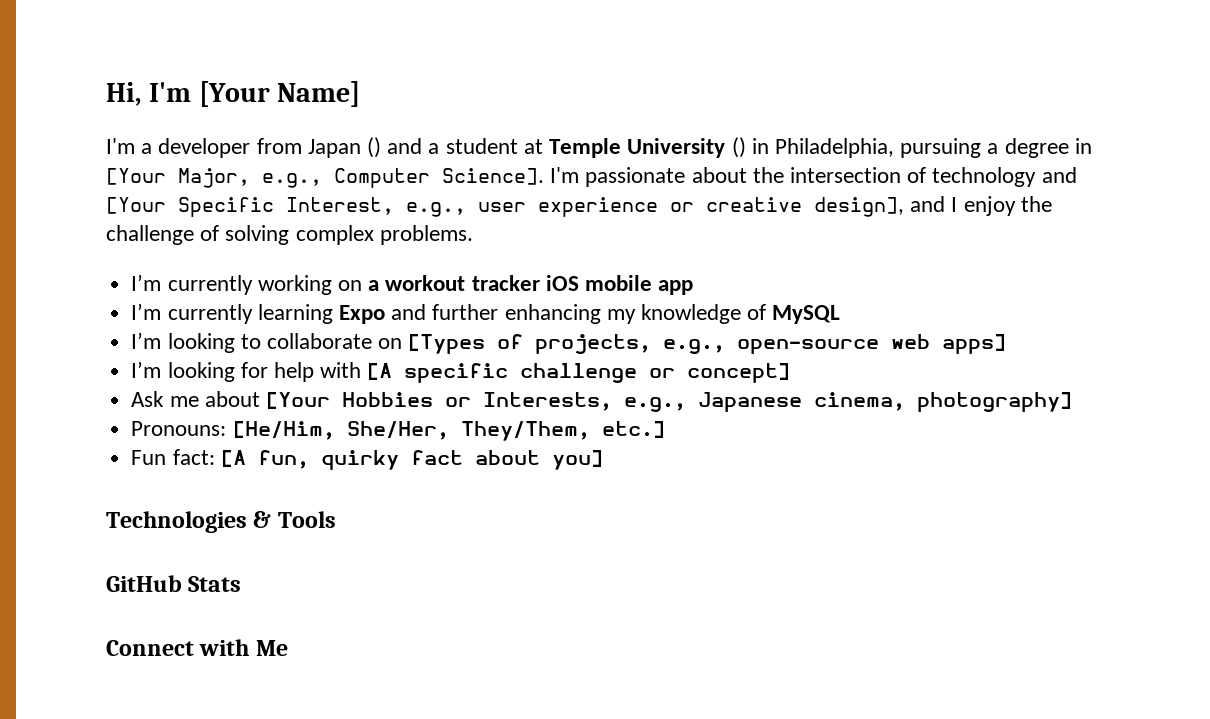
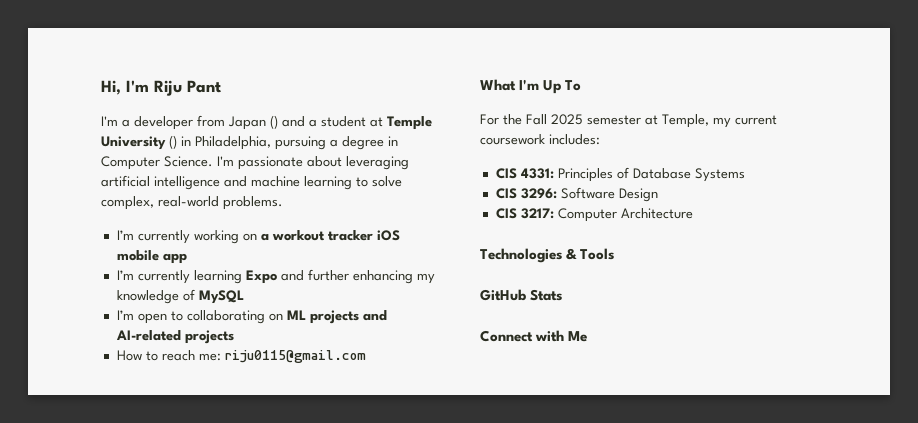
- Hi, I'm [Your Name]
+ Hi, I'm Riju Pant
- I'm a developer from Japan () and a student at Temple University () in Philadelphia, pursuing a degree in [Your Major, e.g., Computer Science]. I'm passionate about the intersection of technology and [Your Specific Interest, e.g., user experience or creative design], and I enjoy the challenge of solving complex problems.
+ I'm a developer from Japan () and a student at Temple University () in Philadelphia, pursuing a degree in Computer Science. I'm passionate about leveraging artificial intelligence and machine learning to solve complex, real-world problems.
- I’m looking to collaborate on [Types of projects, e.g., open-source web apps]
- I’m looking for help with [A specific challenge or concept]
- Ask me about [Your Hobbies or Interests, e.g., Japanese cinema, photography]
- Pronouns: [He/Him, She/Her, They/Them, etc.]
- Fun fact: [A fun, quirky fact about you]
+ I’m open to collaborating on ML projects and AI-related projects
+ How to reach me: riju0115@gmail.com
+ What I'm Up To
+ For the Fall 2025 semester at Temple, my current coursework includes:
+ CIS 4331: Principles of Database Systems
+ CIS 3296: Software Design
+ CIS 3217: Computer Architecture

